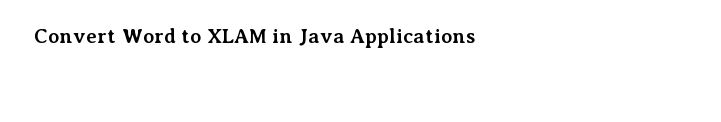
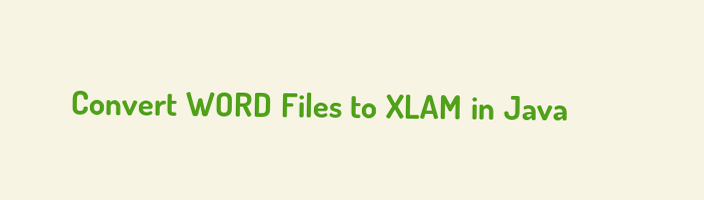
- Convert Word to XLAM in Java Applications
+ Convert WORD Files to XLAM in Java

